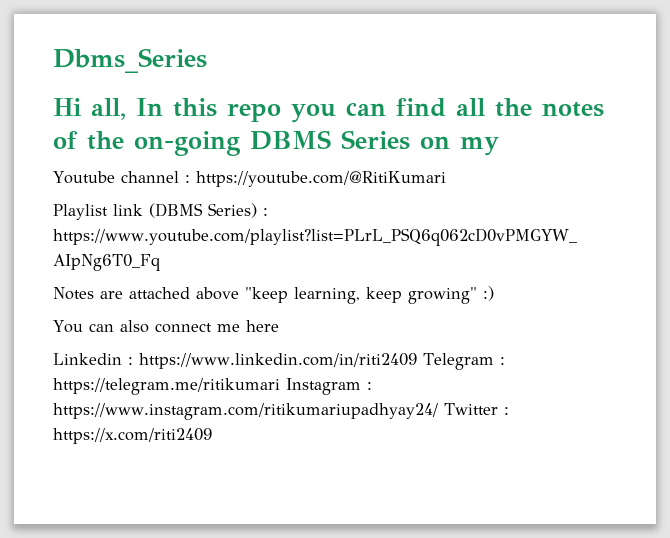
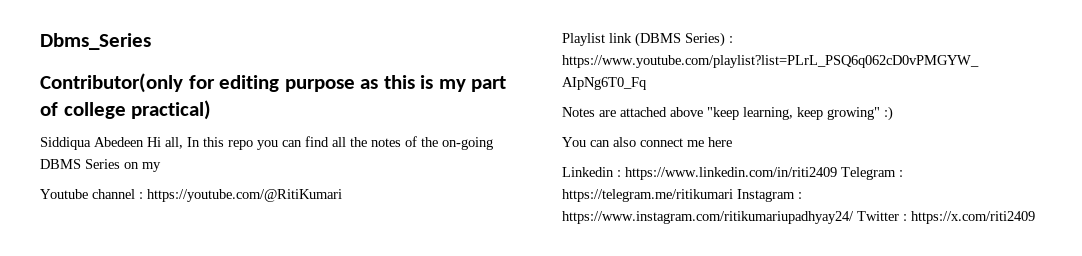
- Hi all, In this repo you can find all the notes of the on-going DBMS Series on my
+ Contributor(only for editing purpose as this is my part of college practical)
+ Siddiqua Abedeen Hi all, In this repo you can find all the notes of the on-going DBMS Series on my

